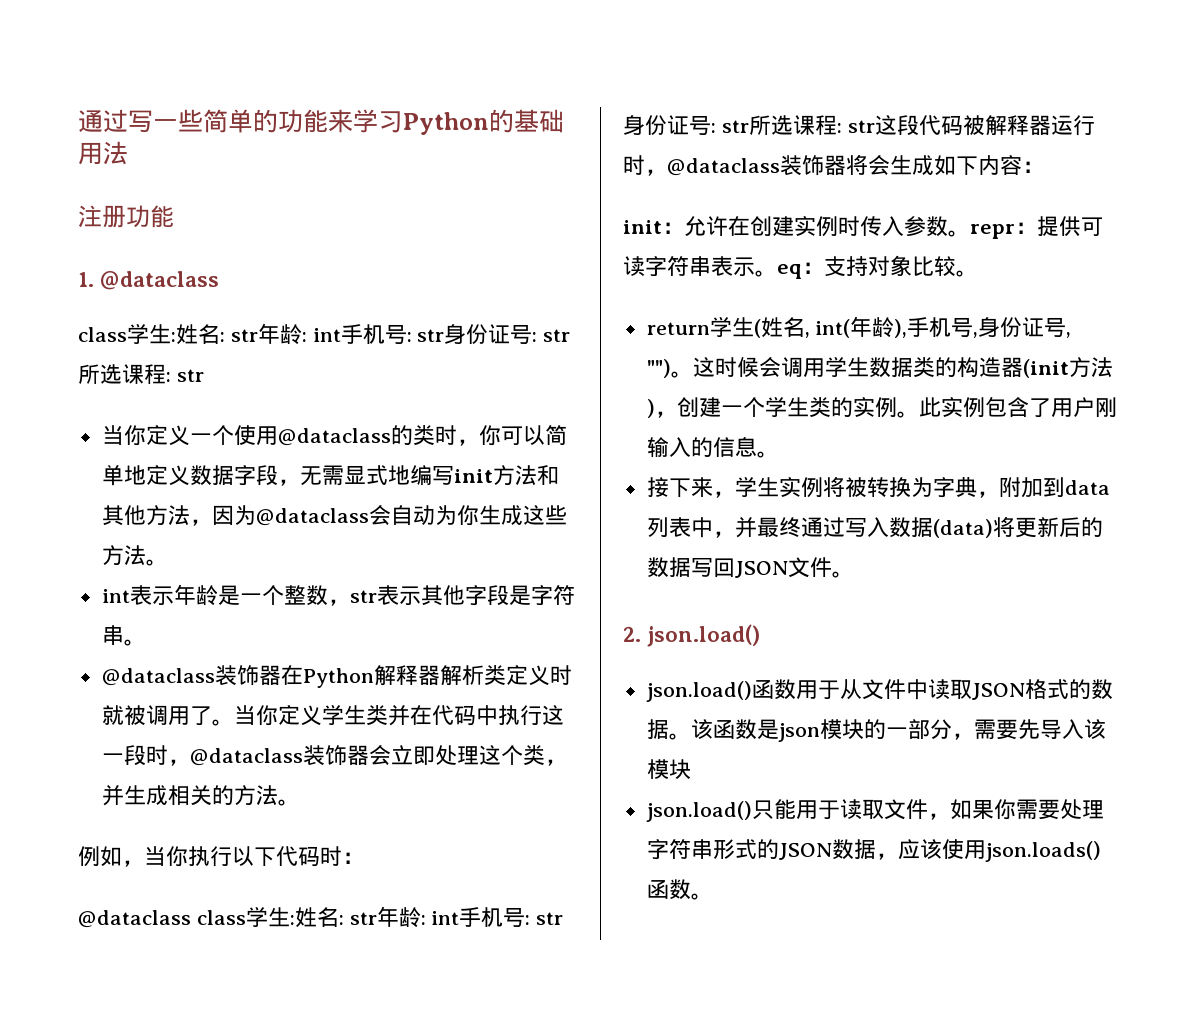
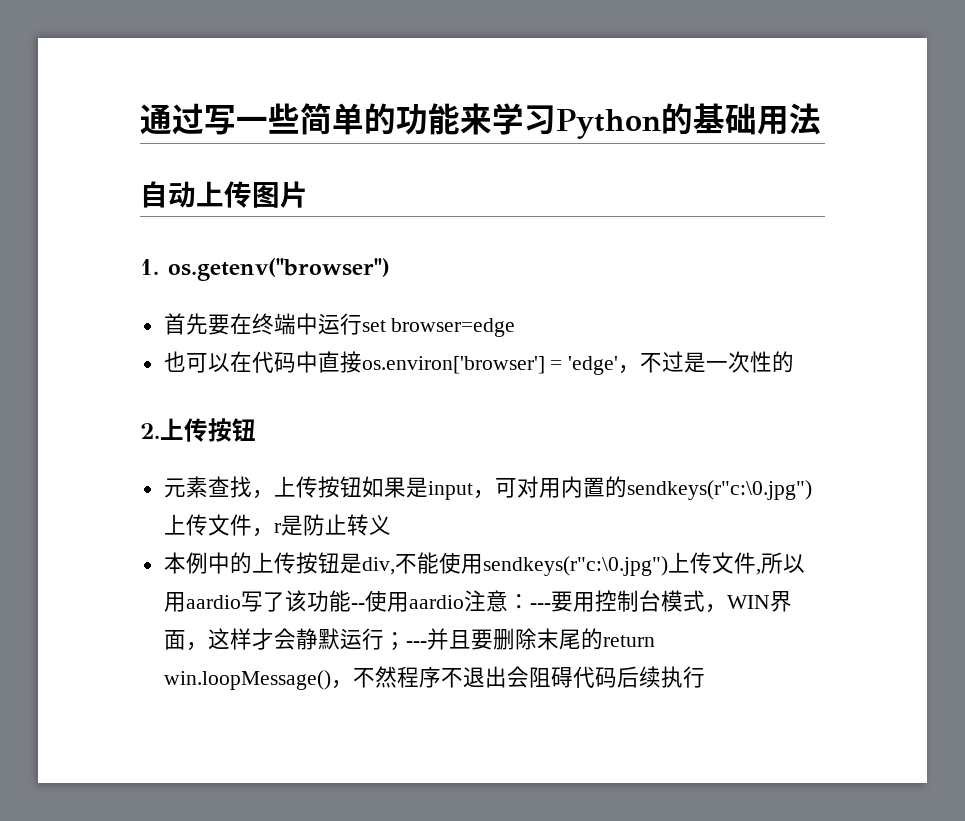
- 注册功能
- 1. @dataclass
- class学生:姓名: str年龄: int手机号: str身份证号: str所选课程: str
- 当你定义一个使用@dataclass的类时，你可以简单地定义数据字段，无需显式地编写init方法和其他方法，因为@dataclass会自动为你生成这些方法。
- int表示年龄是一个整数，str表示其他字段是字符串。
- @dataclass装饰器在Python解释器解析类定义时就被调用了。当你定义学生类并在代码中执行这一段时，@dataclass装饰器会立即处理这个类，并生成相关的方法。
- 例如，当你执行以下代码时：
- @dataclass class学生:姓名: str年龄: int手机号: str身份证号: str所选课程: str这段代码被解释器运行时，@dataclass装饰器将会生成如下内容：
- init：允许在创建实例时传入参数。repr：提供可读字符串表示。eq：支持对象比较。
- return学生(姓名, int(年龄),手机号,身份证号, "")。这时候会调用学生数据类的构造器(init方法)，创建一个学生类的实例。此实例包含了用户刚输入的信息。
- 接下来，学生实例将被转换为字典，附加到data列表中，并最终通过写入数据(data)将更新后的数据写回JSON文件。
- 2. json.load()
- json.load()函数用于从文件中读取JSON格式的数据。该函数是json模块的一部分，需要先导入该模块
- json.load()只能用于读取文件，如果你需要处理字符串形式的JSON数据，应该使用json.loads()函数。
+ 自动上传图片
+ 1. os.getenv("browser")
+ 首先要在终端中运行set browser=edge
+ 也可以在代码中直接os.environ['browser'] = 'edge'，不过是一次性的
+ 2.上传按钮
+ 元素查找，上传按钮如果是input，可对用内置的sendkeys(r"c:\0.jpg")上传文件，r是防止转义
+ 本例中的上传按钮是div,不能使用sendkeys(r"c:\0.jpg")上传文件,所以用aardio写了该功能--使用aardio注意：---要用控制台模式，WIN界面，这样才会静默运行；---并且要删除末尾的return win.loopMessage()，不然程序不退出会阻碍代码后续执行

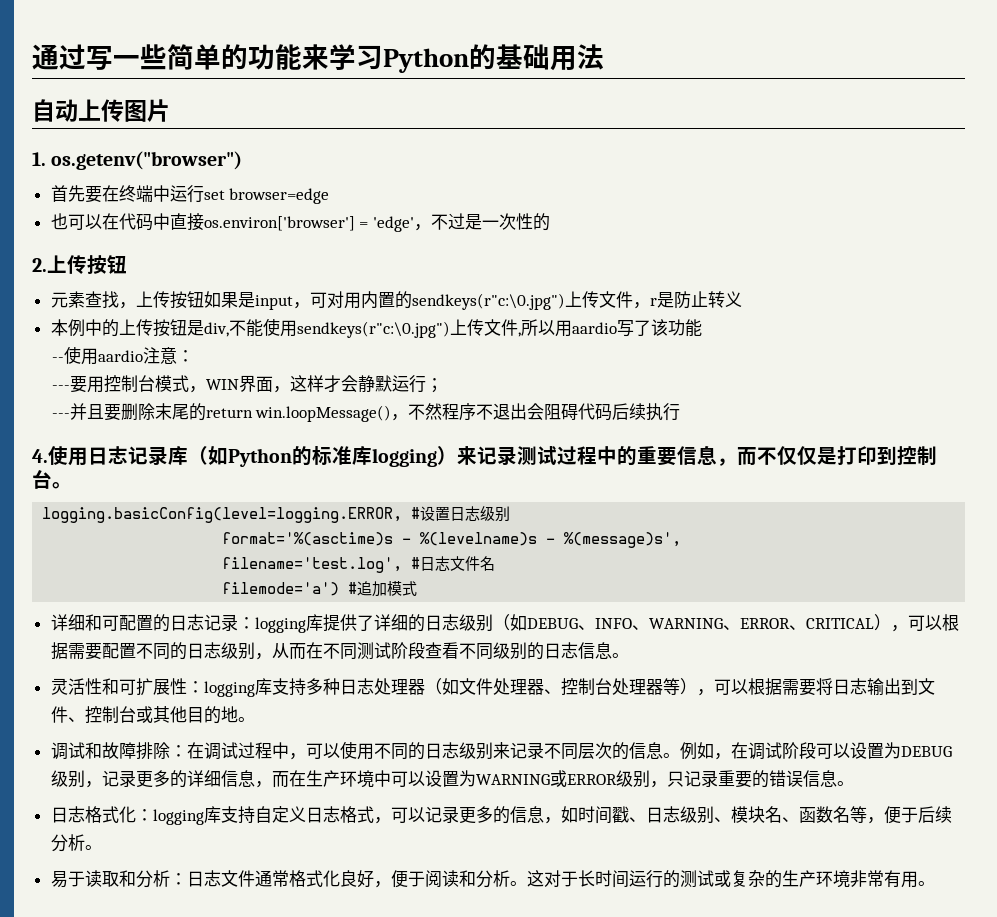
- 本例中的上传按钮是div,不能使用sendkeys(r"c:\0.jpg")上传文件,所以用aardio写了该功能--使用aardio注意：---要用控制台模式，WIN界面，这样才会静默运行；---并且要删除末尾的return win.loopMessage()，不然程序不退出会阻碍代码后续执行
+ 本例中的上传按钮是div,不能使用sendkeys(r"c:\0.jpg")上传文件,所以用aardio写了该功能
+ --使用aardio注意：
+ ---要用控制台模式，WIN界面，这样才会静默运行；
+ ---并且要删除末尾的return win.loopMessage()，不然程序不退出会阻碍代码后续执行
+ 4.使用日志记录库（如Python的标准库logging）来记录测试过程中的重要信息，而不仅仅是打印到控制台。
+ logging.basicConfig(level=logging.ERROR, #设置日志级别
+ format='%(asctime)s - %(levelname)s - %(message)s',
+ filename='test.log', #日志文件名
+ filemode='a') #追加模式
+ 详细和可配置的日志记录：logging库提供了详细的日志级别（如DEBUG、INFO、WARNING、ERROR、CRITICAL），可以根据需要配置不同的日志级别，从而在不同测试阶段查看不同级别的日志信息。
+ 灵活性和可扩展性：logging库支持多种日志处理器（如文件处理器、控制台处理器等），可以根据需要将日志输出到文件、控制台或其他目的地。
+ 调试和故障排除：在调试过程中，可以使用不同的日志级别来记录不同层次的信息。例如，在调试阶段可以设置为DEBUG级别，记录更多的详细信息，而在生产环境中可以设置为WARNING或ERROR级别，只记录重要的错误信息。
+ 日志格式化：logging库支持自定义日志格式，可以记录更多的信息，如时间戳、日志级别、模块名、函数名等，便于后续分析。
+ 易于读取和分析：日志文件通常格式化良好，便于阅读和分析。这对于长时间运行的测试或复杂的生产环境非常有用。

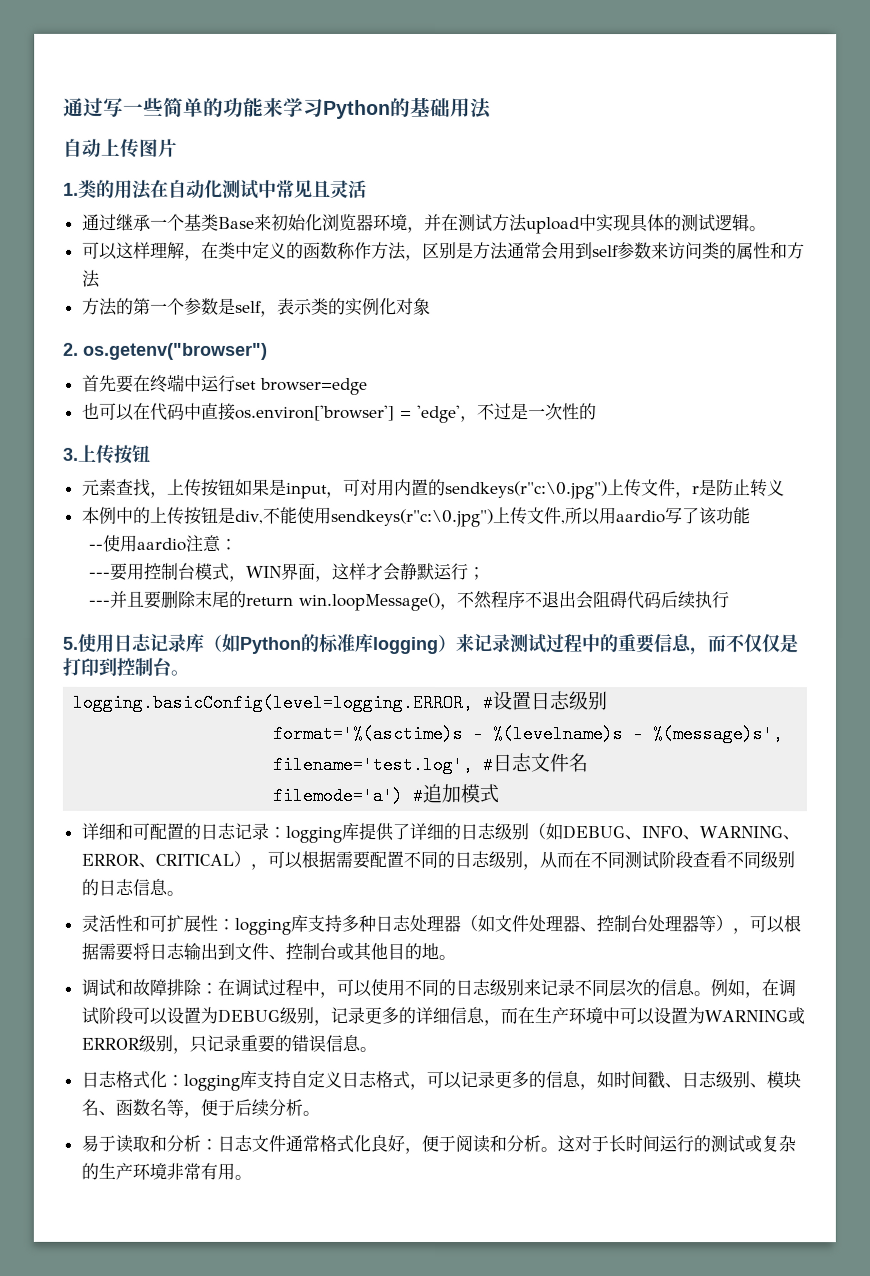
- 1. os.getenv("browser")
+ 1.类的用法在自动化测试中常见且灵活
+ 通过继承一个基类Base来初始化浏览器环境，并在测试方法upload中实现具体的测试逻辑。
+ 可以这样理解，在类中定义的函数称作方法，区别是方法通常会用到self参数来访问类的属性和方法
+ 方法的第一个参数是self，表示类的实例化对象
+ 2. os.getenv("browser")
- 2.上传按钮
+ 3.上传按钮
- 4.使用日志记录库（如Python的标准库logging）来记录测试过程中的重要信息，而不仅仅是打印到控制台。
+ 5.使用日志记录库（如Python的标准库logging）来记录测试过程中的重要信息，而不仅仅是打印到控制台。

